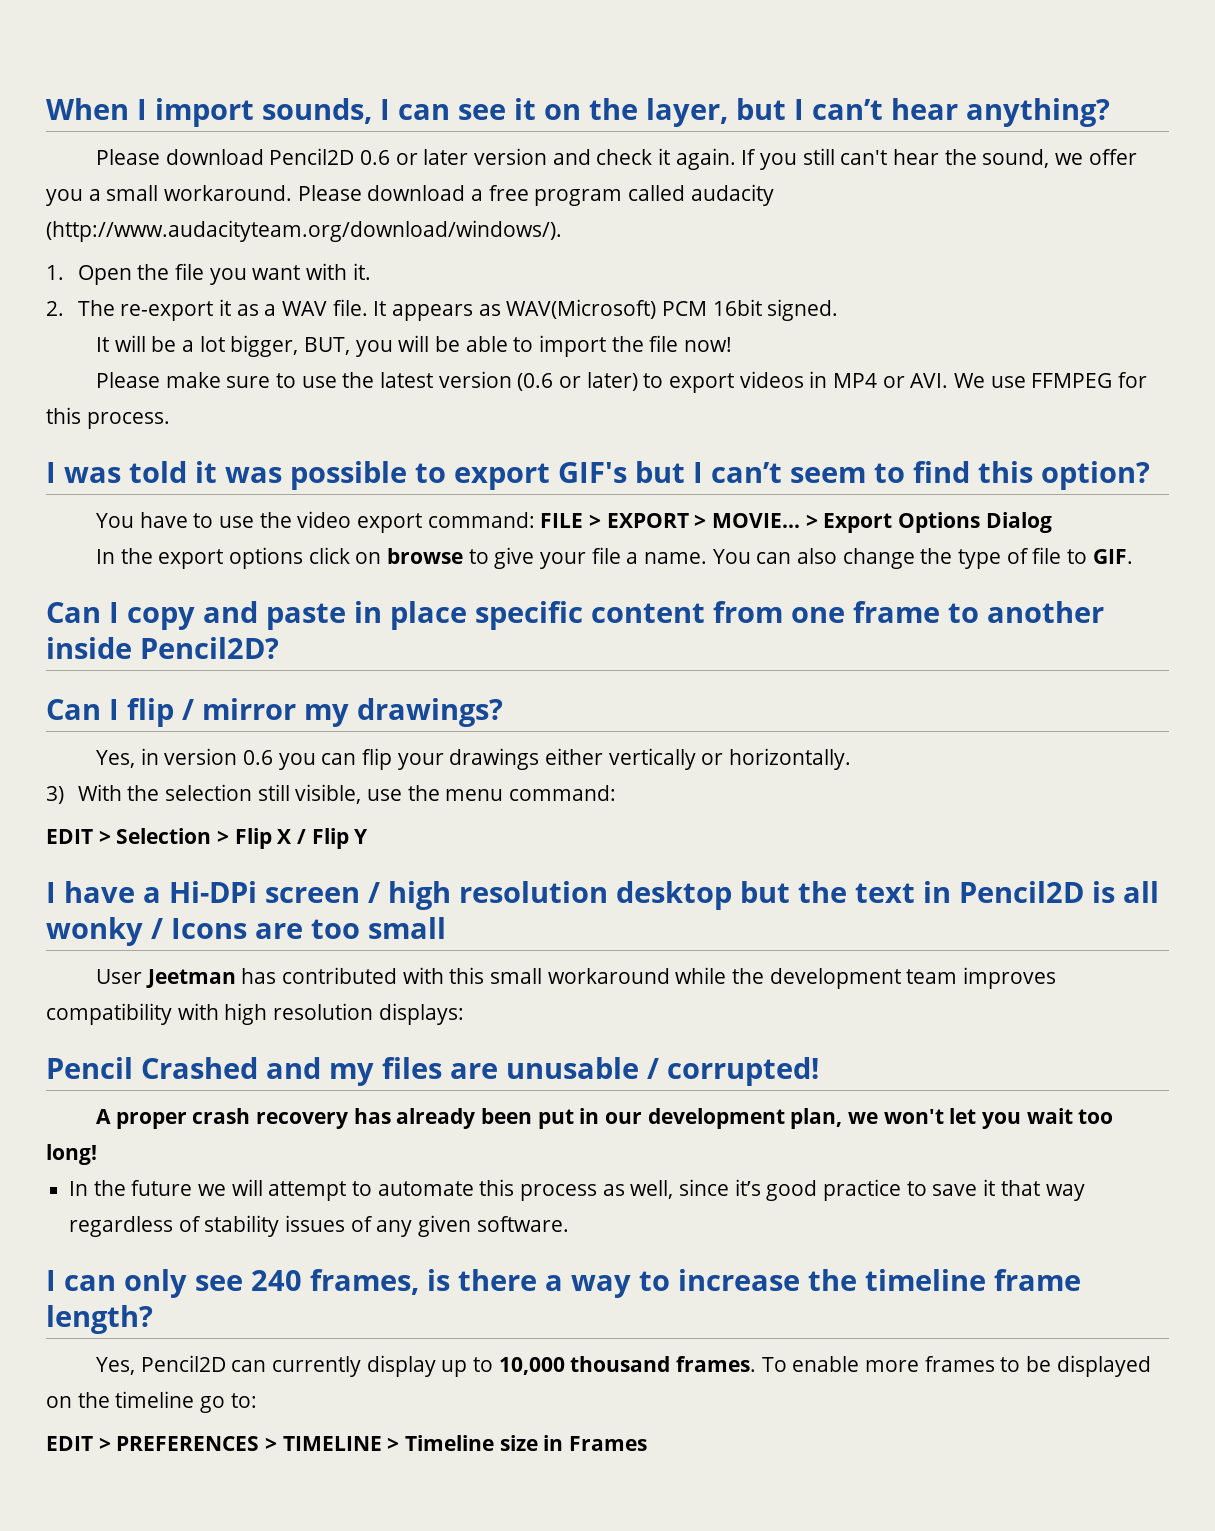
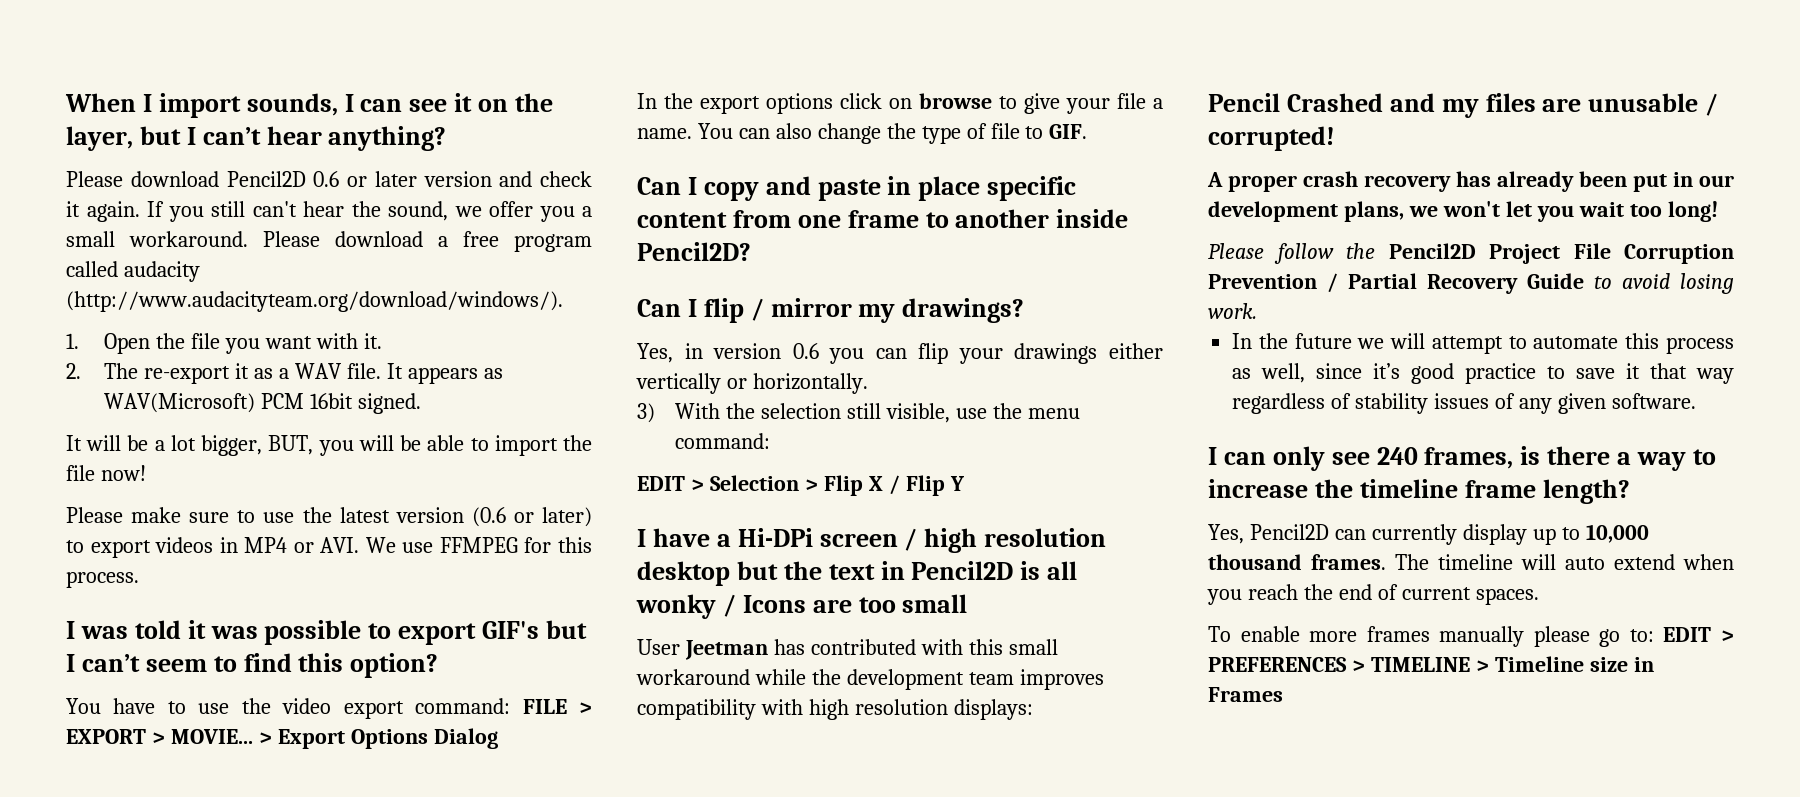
- A proper crash recovery has already been put in our development plan, we won't let you wait too long!
+ A proper crash recovery has already been put in our development plans, we won't let you wait too long!
+ Please follow the Pencil2D Project File Corruption Prevention / Partial Recovery Guide to avoid losing work.
- To enable more frames to be displayed on the timeline go to:
- EDIT > PREFERENCES > TIMELINE > Timeline size in Frames
+ The timeline will auto extend when you reach the end of current spaces.
+ To enable more frames manually please go to: EDIT > PREFERENCES > TIMELINE > Timeline size in Frames

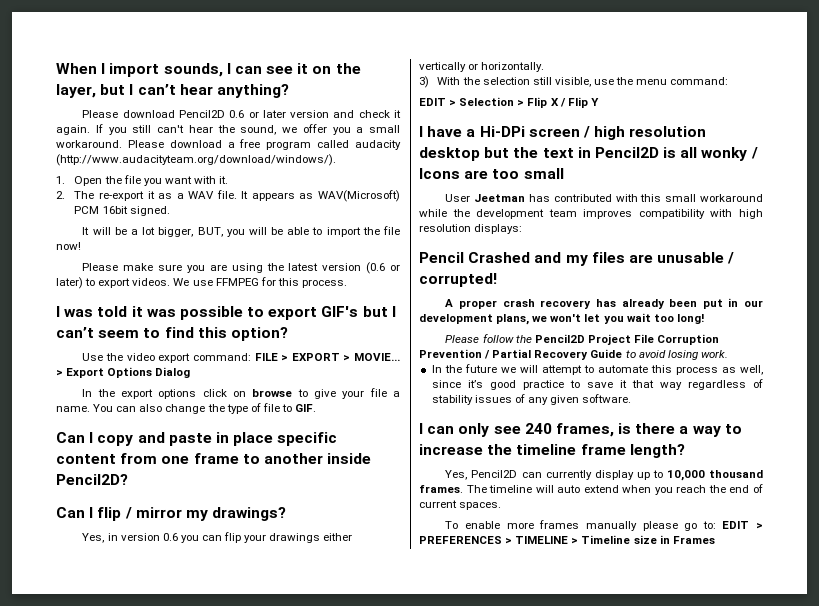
- Please make sure to use the latest version (0.6 or later) to export videos in MP4 or AVI. We use FFMPEG for this process.
+ Please make sure you are using the latest version (0.6 or later) to export videos. We use FFMPEG for this process.
- You have to use the video export command: FILE > EXPORT > MOVIE...
+ Use the video export command: FILE > EXPORT > MOVIE...

